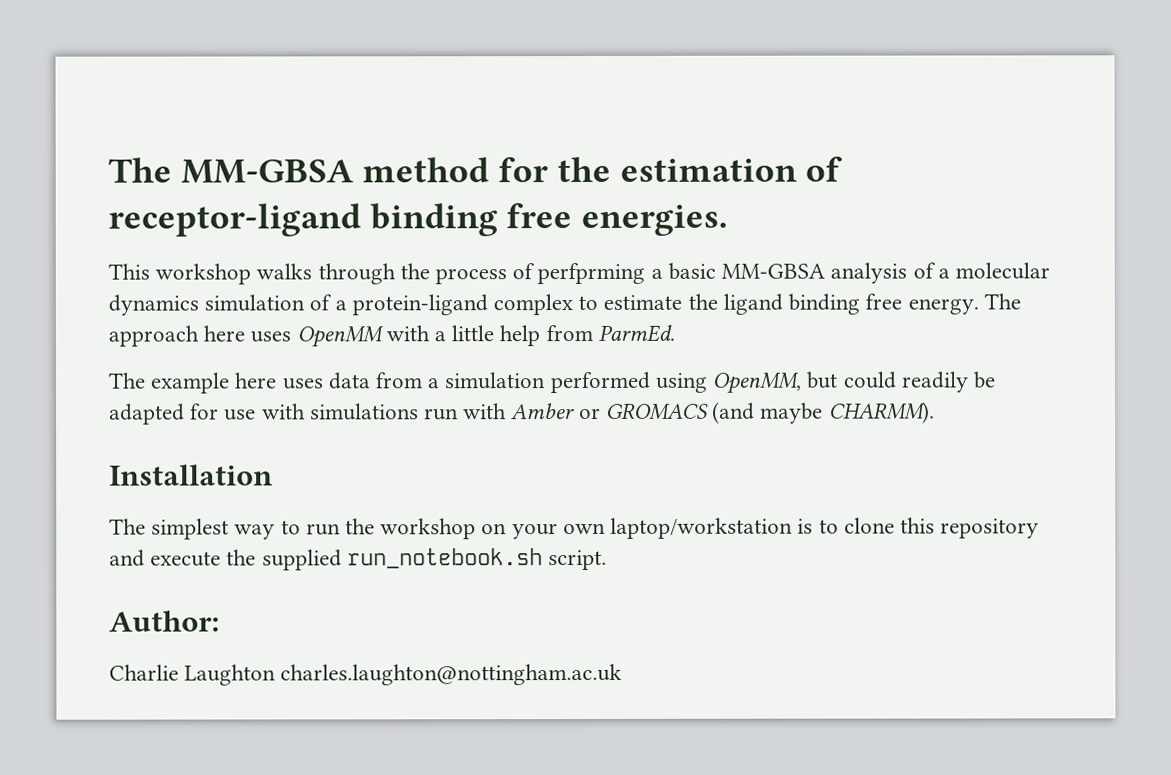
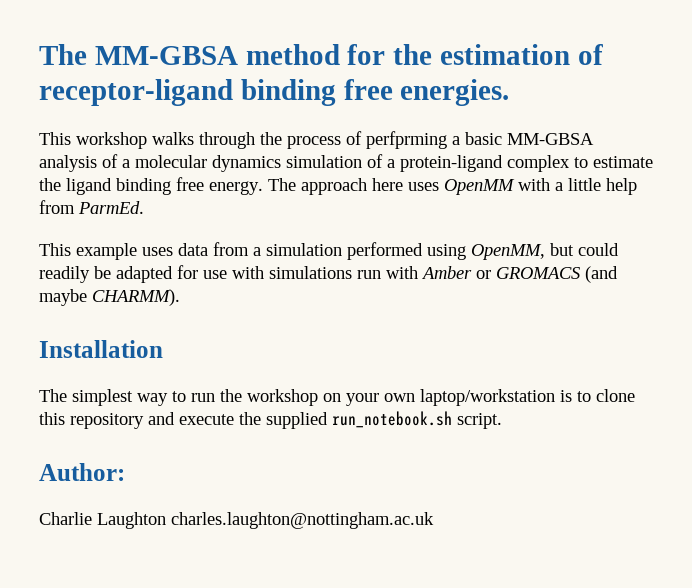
- The example here uses data from a simulation performed using OpenMM, but could readily be adapted for use with simulations run with Amber or GROMACS (and maybe CHARMM).
+ This example uses data from a simulation performed using OpenMM, but could readily be adapted for use with simulations run with Amber or GROMACS (and maybe CHARMM).

